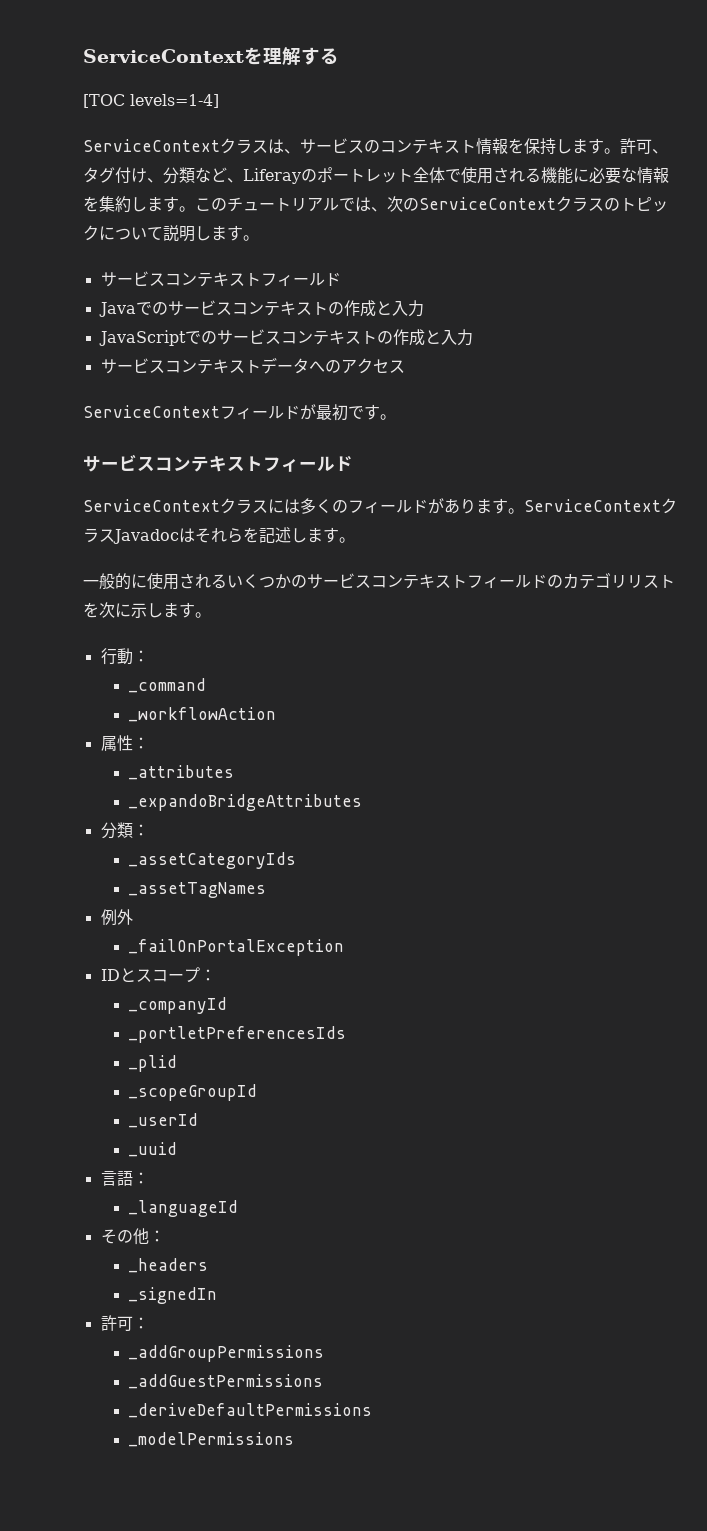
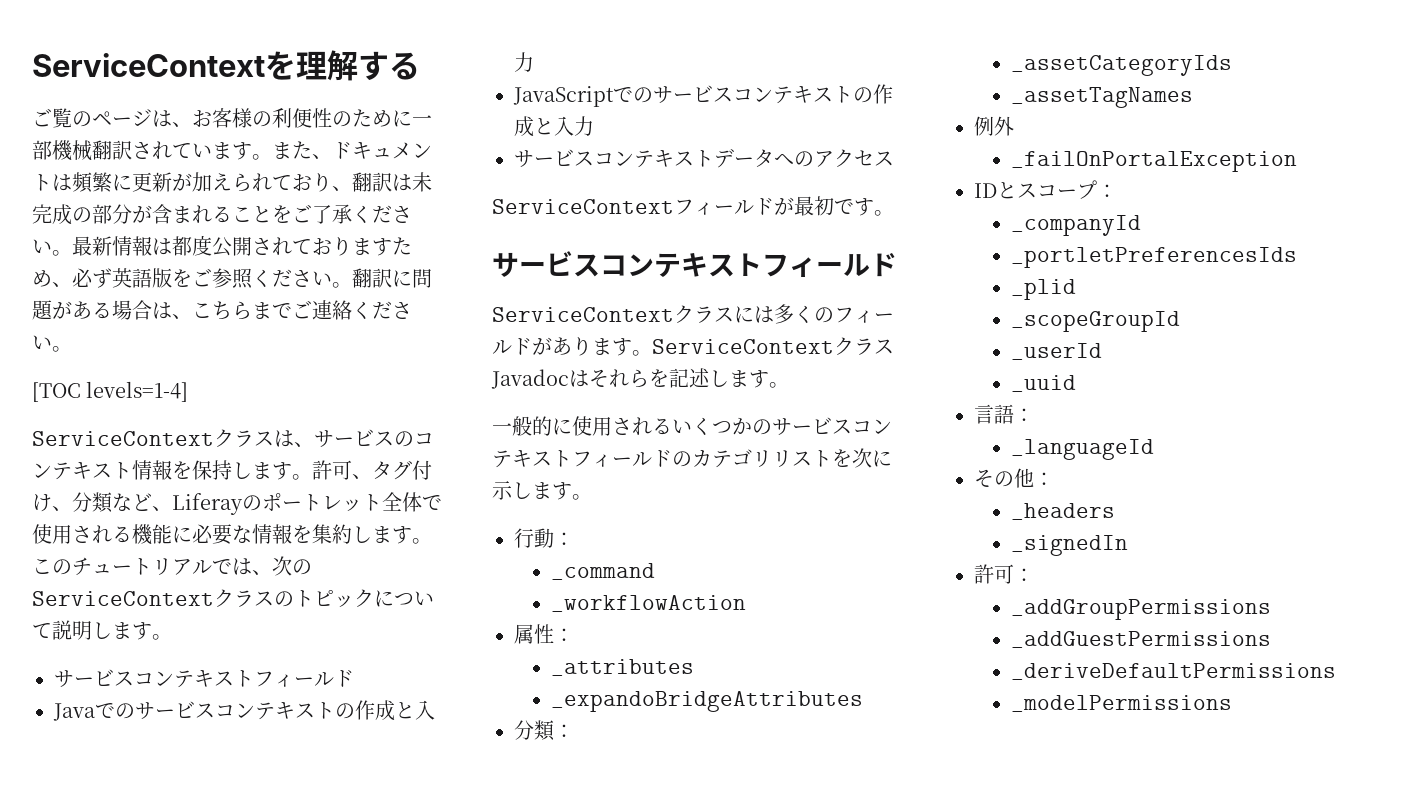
+ ご覧のページは、お客様の利便性のために一部機械翻訳されています。また、ドキュメントは頻繁に更新が加えられており、翻訳は未完成の部分が含まれることをご了承ください。最新情報は都度公開されておりますため、必ず英語版をご参照ください。翻訳に問題がある場合は、こちらまでご連絡ください。

